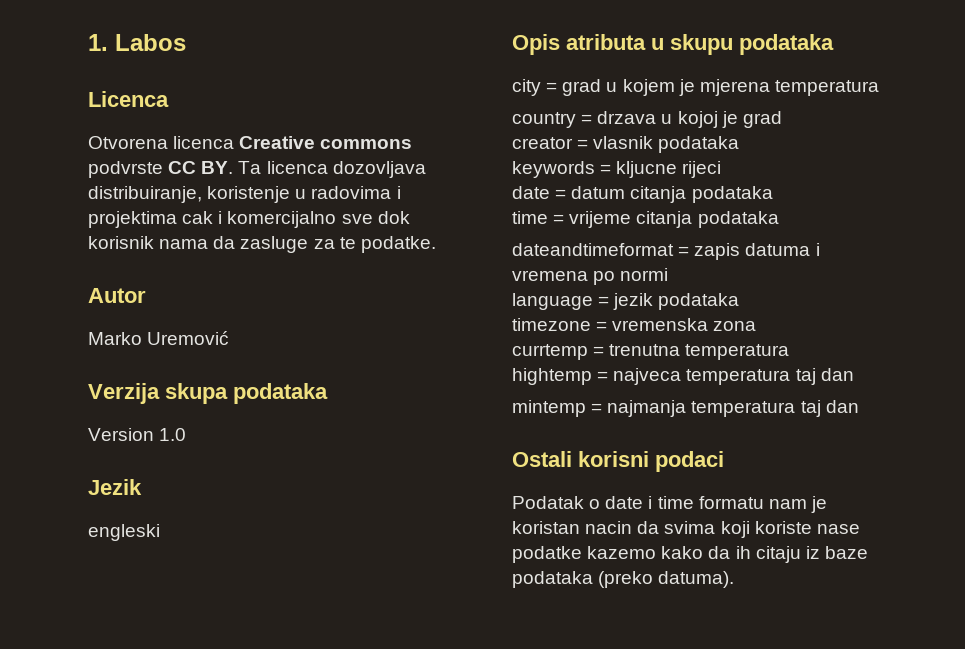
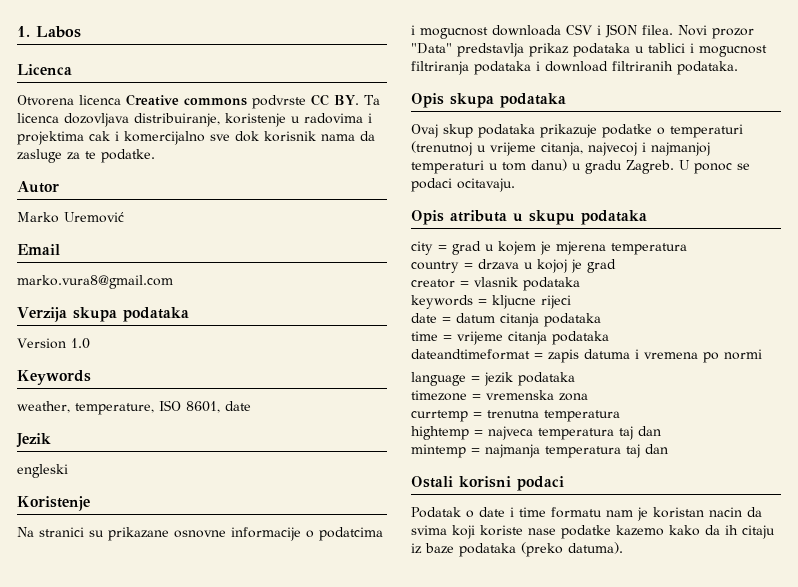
+ Email
+ marko.vura8@gmail.com
+ Keywords
+ weather, temperature, ISO 8601, date
  Jezik
  engleski
+ Koristenje
+ Na stranici su prikazane osnovne informacije o podatcima i mogucnost downloada CSV i JSON filea. Novi prozor "Data" predstavlja prikaz podataka u tablici i mogucnost filtriranja podataka i download filtriranih podataka.
+ Opis skupa podataka
+ Ovaj skup podataka prikazuje podatke o temperaturi (trenutnoj u vrijeme citanja, najvecoj i najmanjoj temperaturi u tom danu) u gradu Zagreb. U ponoc se podaci ocitavaju.

